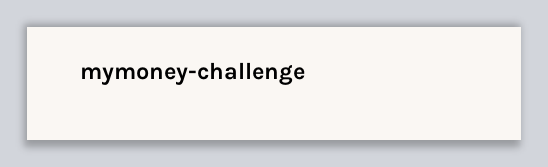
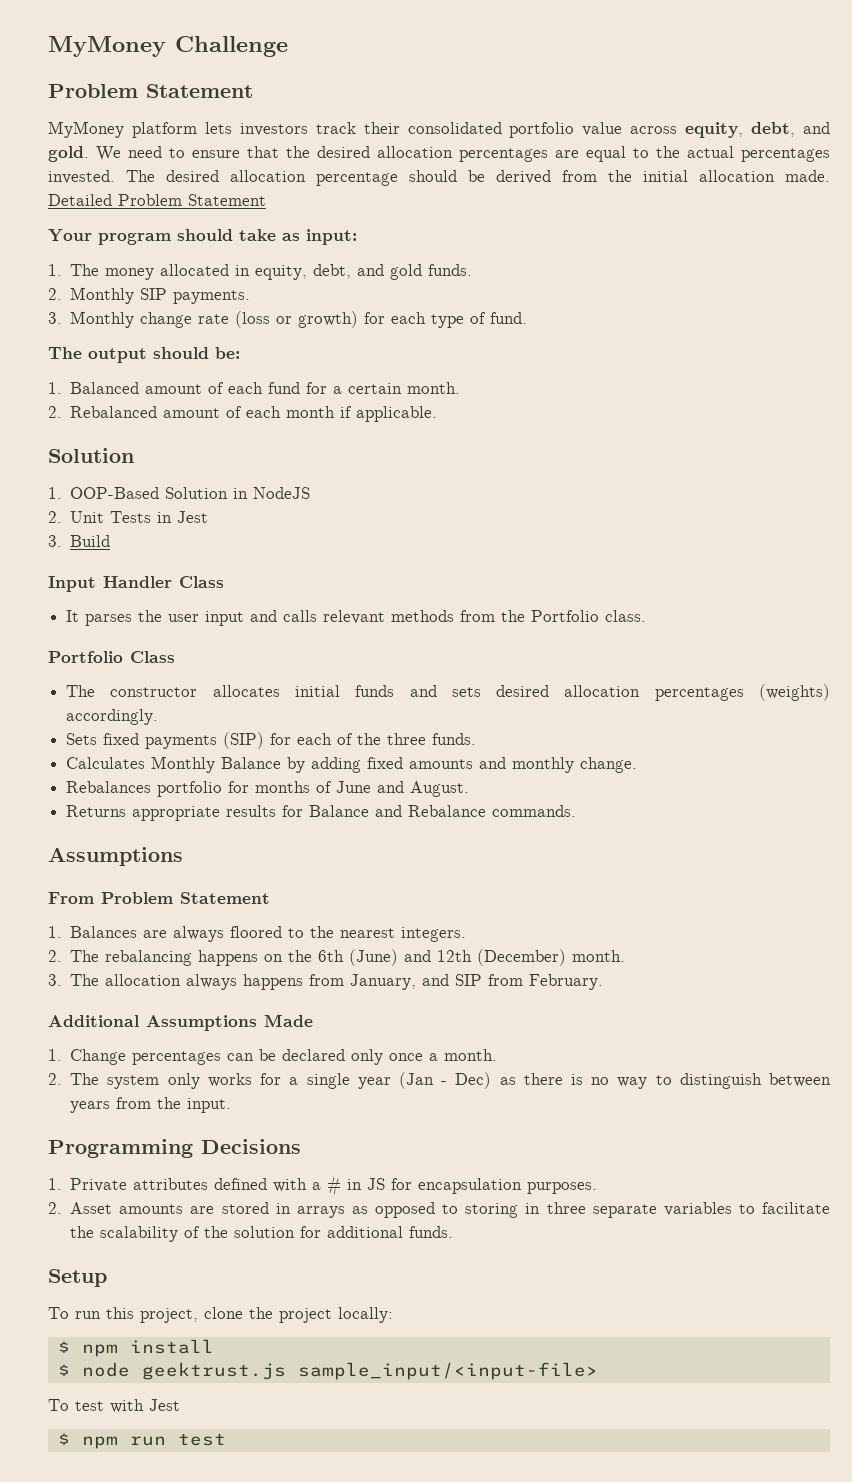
- mymoney-challenge
+ MyMoney Challenge
+ Problem Statement
+ MyMoney platform lets investors track their consolidated portfolio value across equity, debt, and gold. We need to ensure that the desired allocation percentages are equal to the actual percentages invested. The desired allocation percentage should be derived from the initial allocation made. Detailed Problem Statement
+ Your program should take as input:
+ 1. The money allocated in equity, debt, and gold funds.
+ 2. Monthly SIP payments.
+ 3. Monthly change rate (loss or growth) for each type of fund.
+ The output should be:
+ 1. Balanced amount of each fund for a certain month.
+ 2. Rebalanced amount of each month if applicable.
+ Solution
+ 1. OOP-Based Solution in NodeJS
+ 2. Unit Tests in Jest
+ 3. Build
+ Input Handler Class
+ It parses the user input and calls relevant methods from the Portfolio class.
+ Portfolio Class
+ The constructor allocates initial funds and sets desired allocation percentages (weights) accordingly.
+ Sets fixed payments (SIP) for each of the three funds.
+ Calculates Monthly Balance by adding fixed amounts and monthly change.
+ Rebalances portfolio for months of June and August.
+ Returns appropriate results for Balance and Rebalance commands.
+ Assumptions
+ From Problem Statement
+ 1. Balances are always floored to the nearest integers.
+ 2. The rebalancing happens on the 6th (June) and 12th (December) month.
+ 3. The allocation always happens from January, and SIP from February.
+ Additional Assumptions Made
+ 1. Change percentages can be declared only once a month.
+ 2. The system only works for a single year (Jan - Dec) as there is no way to distinguish between years from the input.
+ Programming Decisions
+ 1. Private attributes defined with a # in JS for encapsulation purposes.
+ 2. Asset amounts are stored in arrays as opposed to storing in three separate variables to facilitate the scalability of the solution for additional funds.
+ Setup
+ To run this project, clone the project locally:
+ $ npm install
+ $ node geektrust.js sample_input/<input-file>
+ To test with Jest
+ $ npm run test

